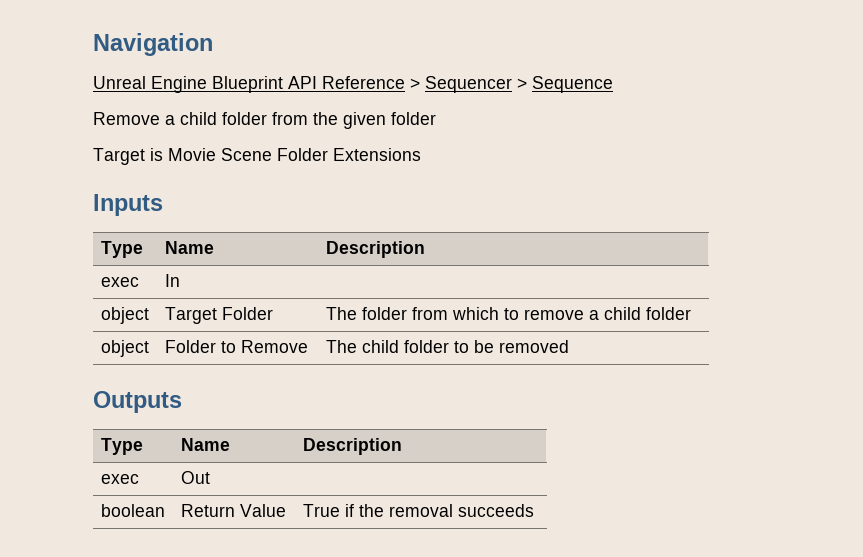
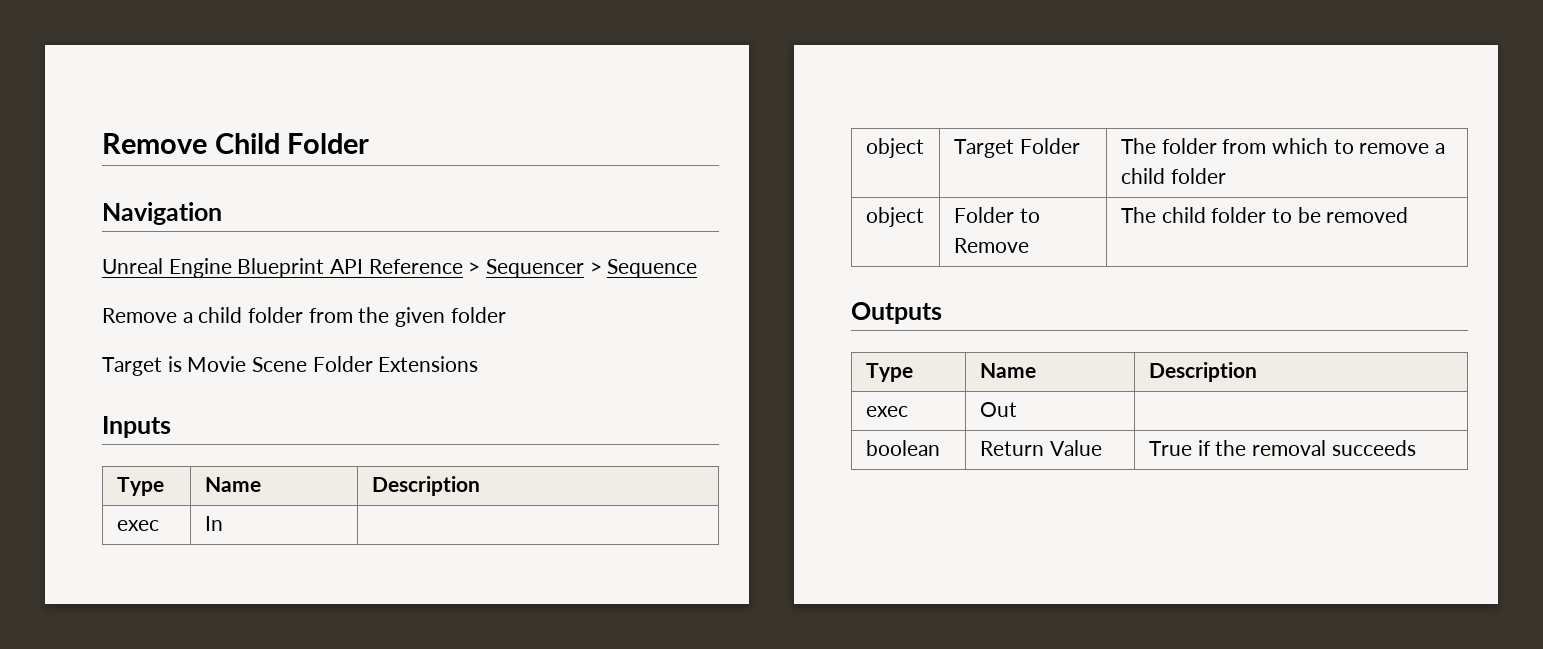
+ Remove Child Folder

